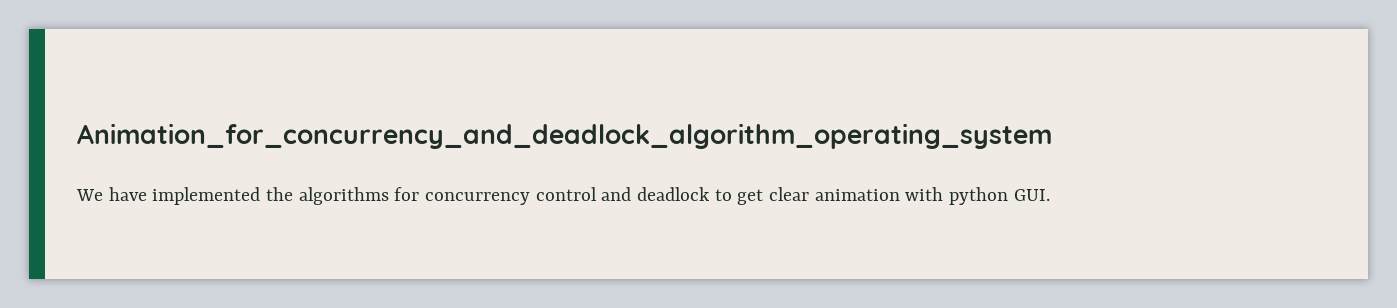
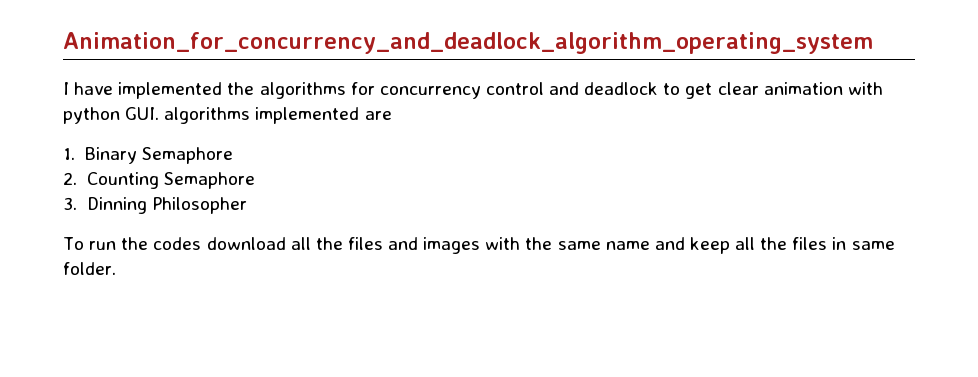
- We have implemented the algorithms for concurrency control and deadlock to get clear animation with python GUI.
+ I have implemented the algorithms for concurrency control and deadlock to get clear animation with python GUI. algorithms implemented are
+ 1. Binary Semaphore
+ 2. Counting Semaphore
+ 3. Dinning Philosopher
+ To run the codes download all the files and images with the same name and keep all the files in same folder.

